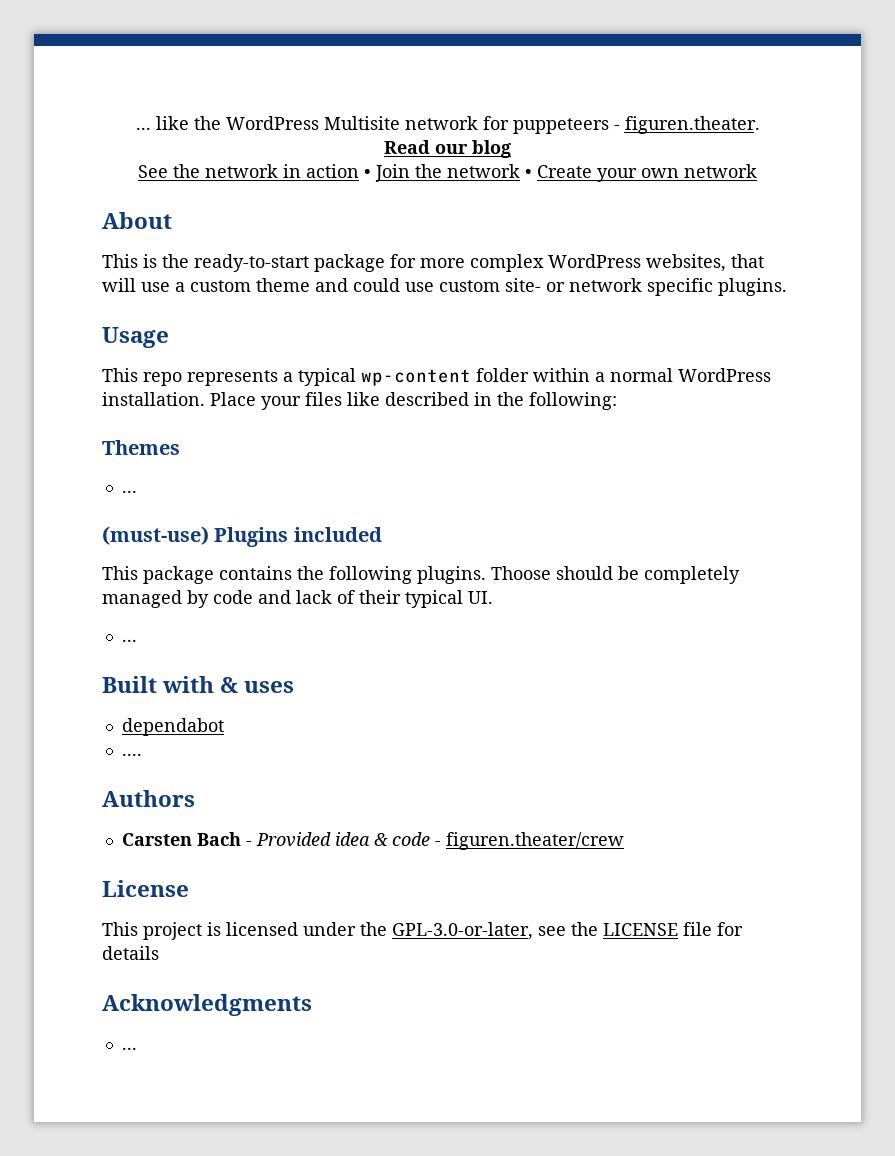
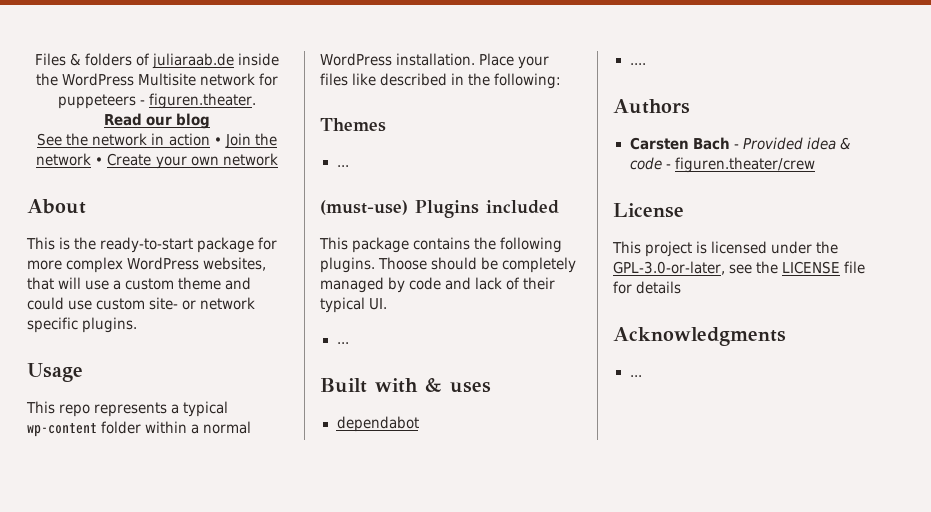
- ... like the WordPress Multisite network for puppeteers - figuren.theater.
+ Files & folders of juliaraab.de inside the WordPress Multisite network for puppeteers - figuren.theater.

